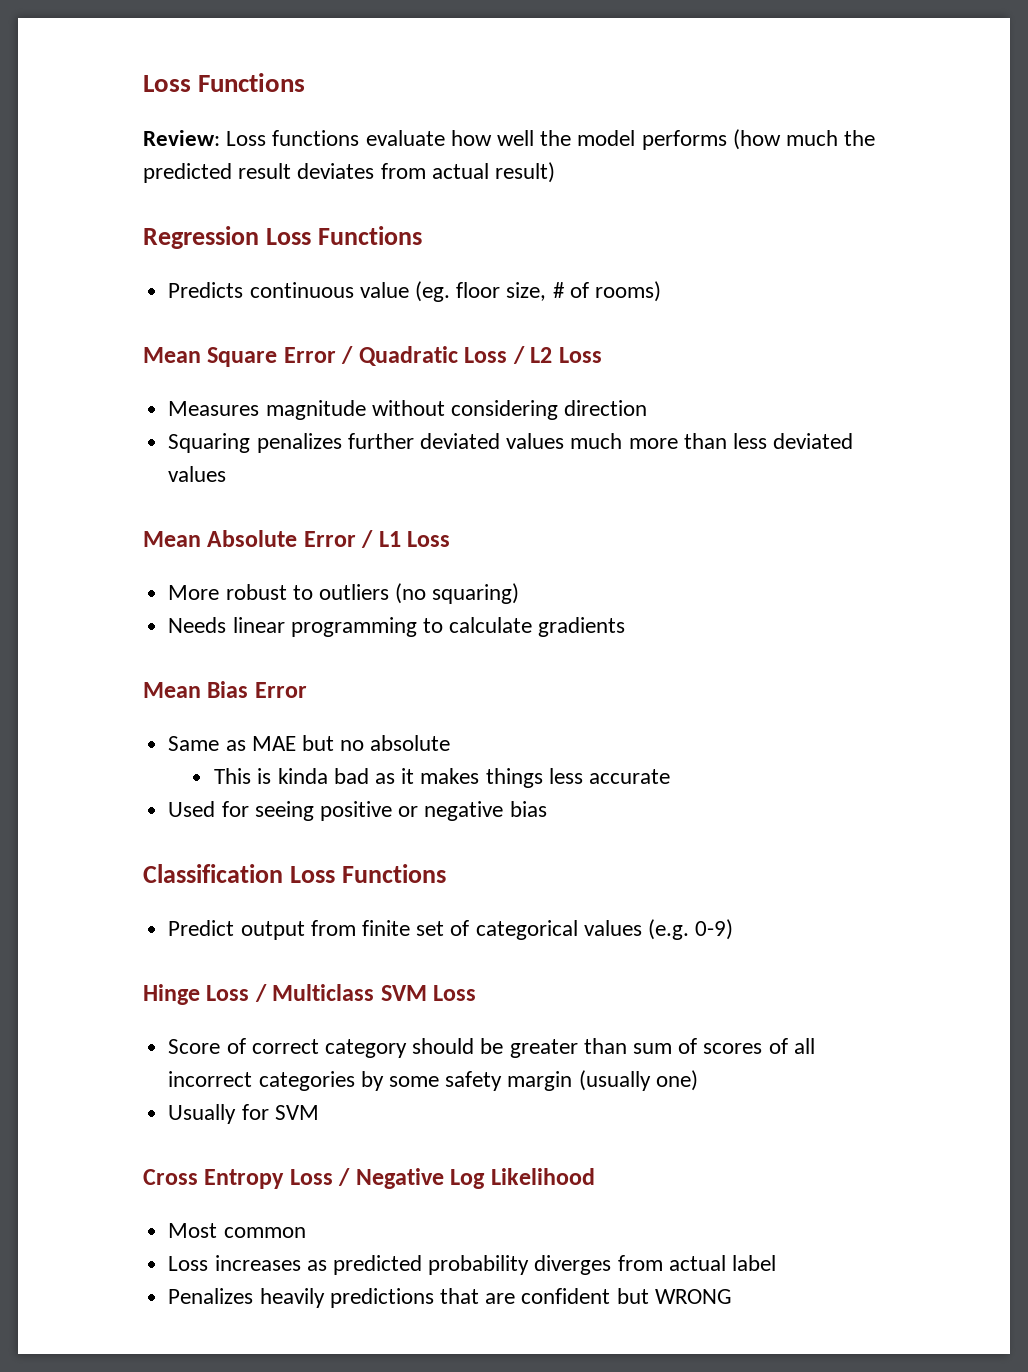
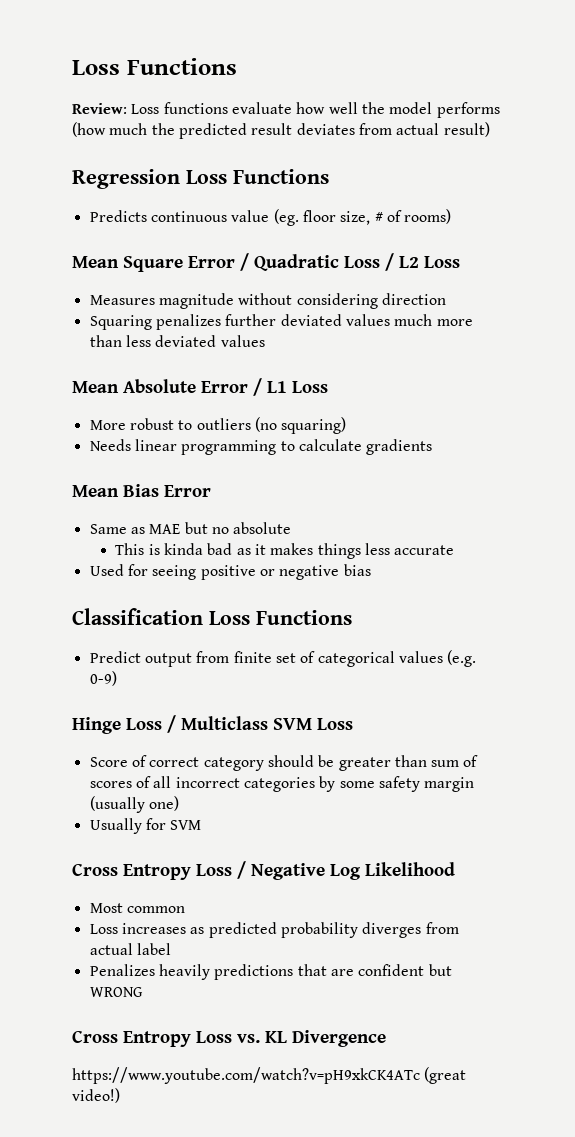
+ Cross Entropy Loss vs. KL Divergence
+ https://www.youtube.com/watch?v=pH9xkCK4ATc (great video!)

